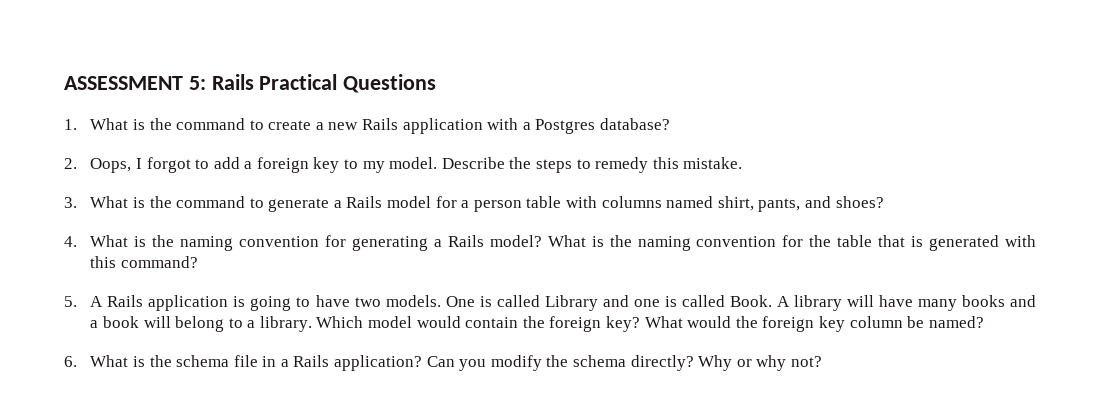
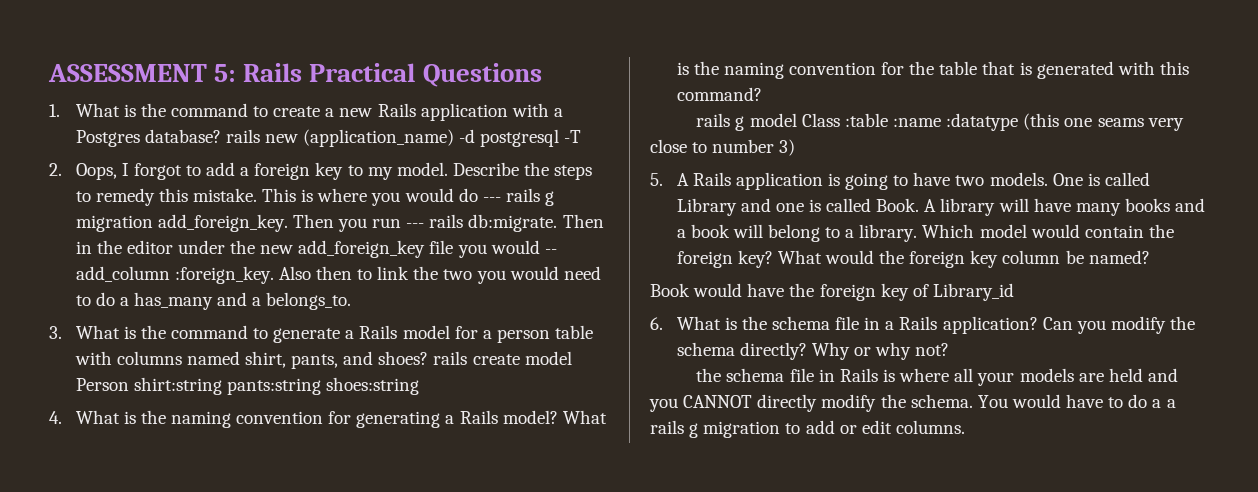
- 1. What is the command to create a new Rails application with a Postgres database?
+ 1. What is the command to create a new Rails application with a Postgres database? rails new (application_name) -d postgresql -T
+ This is where you would do --- rails g migration add_foreign_key. Then you run --- rails db:migrate. Then in the editor under the new add_foreign_key file you would -- add_column :foreign_key. Also then to link the two you would need to do a has_many and a belongs_to.
- 3. What is the command to generate a Rails model for a person table with columns named shirt, pants, and shoes?
+ 3. What is the command to generate a Rails model for a person table with columns named shirt, pants, and shoes? rails create model Person shirt:string pants:string shoes:string
+ rails g model Class :table :name :datatype (this one seams very close to number 3)
+ Book would have the foreign key of Library_id
+ the schema file in Rails is where all your models are held and you CANNOT directly modify the schema. You would have to do a a rails g migration to add or edit columns.

